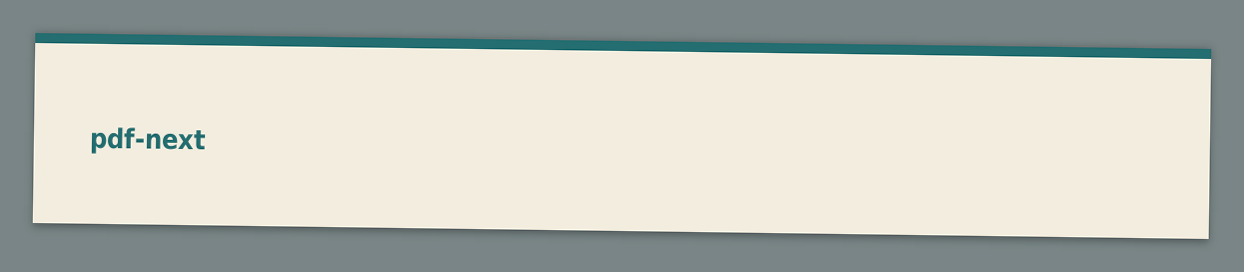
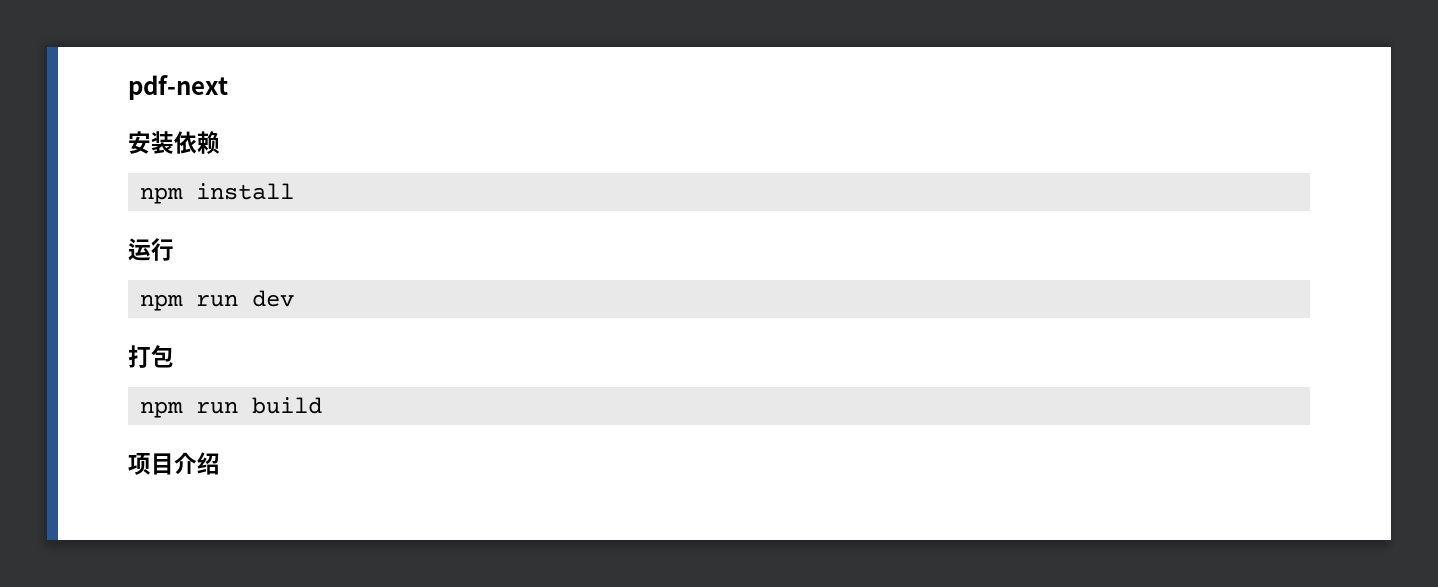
+ 安装依赖
+ npm install
+ 运行
+ npm run dev
+ 打包
+ npm run build
+ 项目介绍

